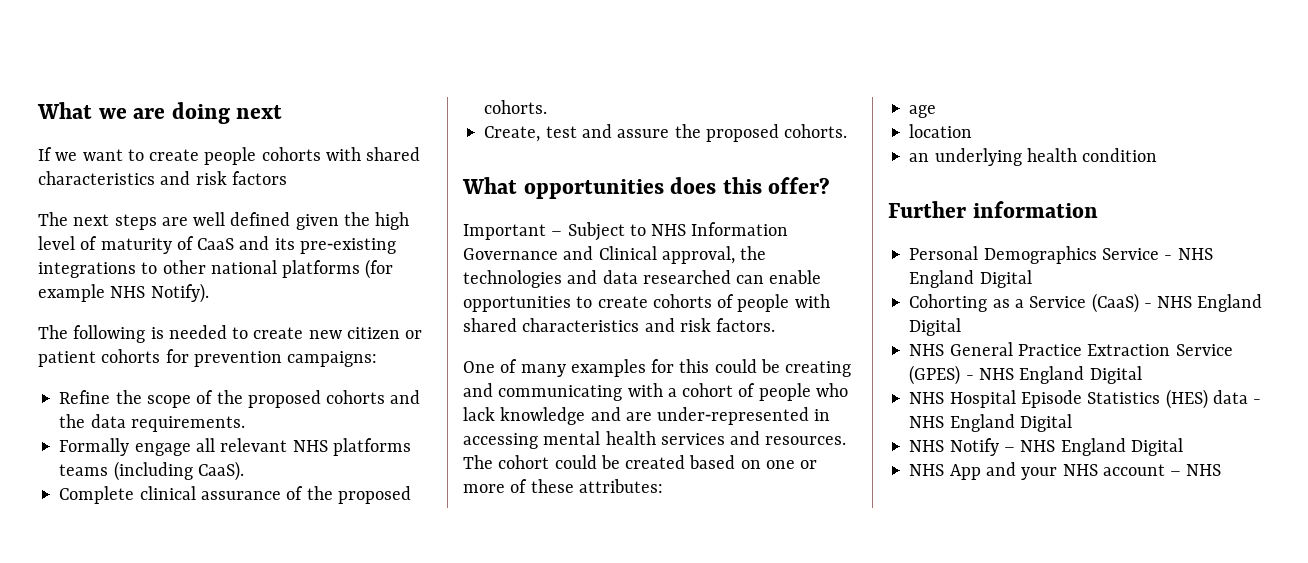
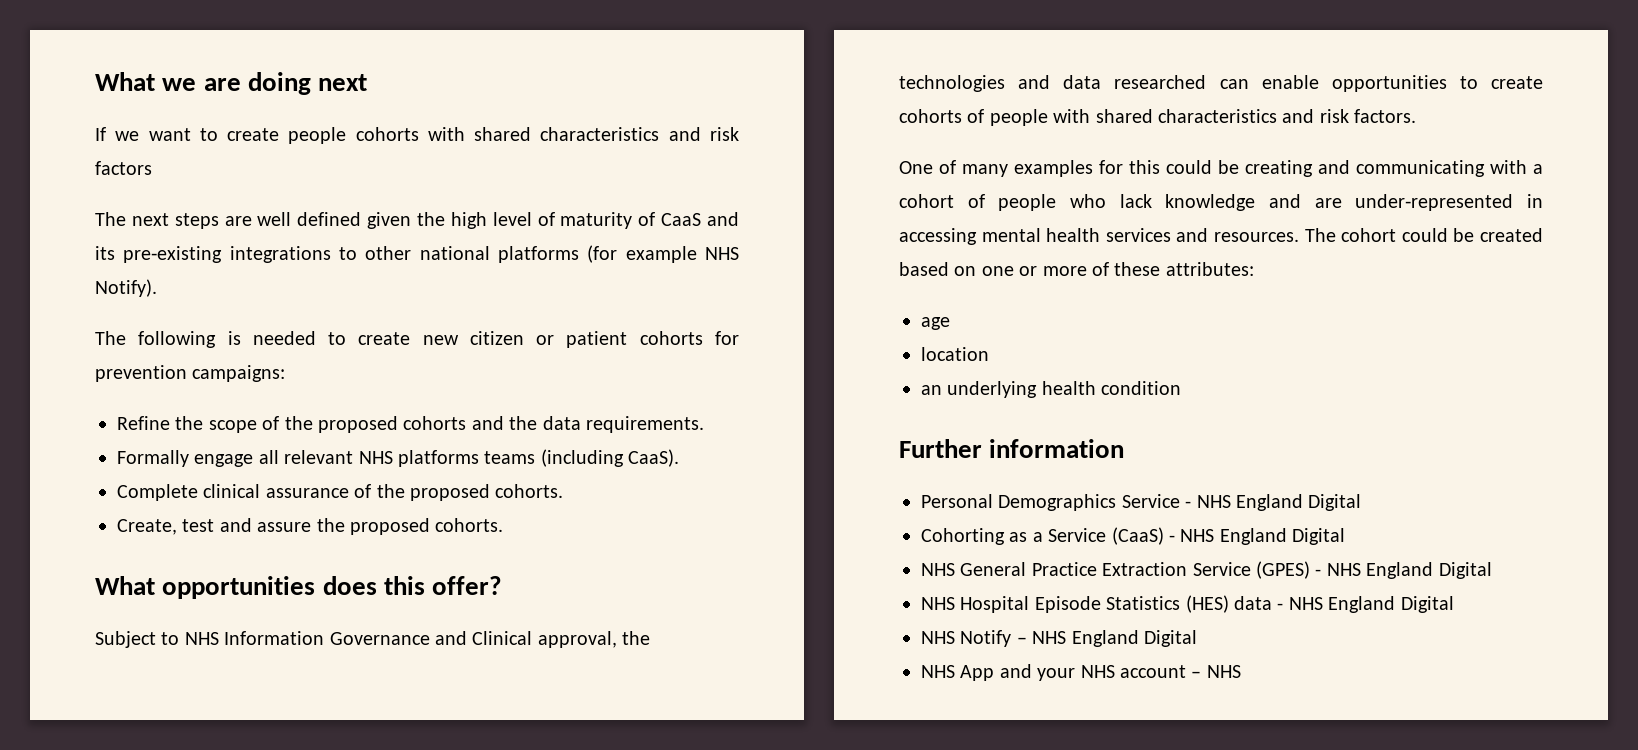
- Important – Subject to NHS Information Governance and Clinical approval, the technologies and data researched can enable opportunities to create cohorts of people with shared characteristics and risk factors.
+ Subject to NHS Information Governance and Clinical approval, the technologies and data researched can enable opportunities to create cohorts of people with shared characteristics and risk factors.

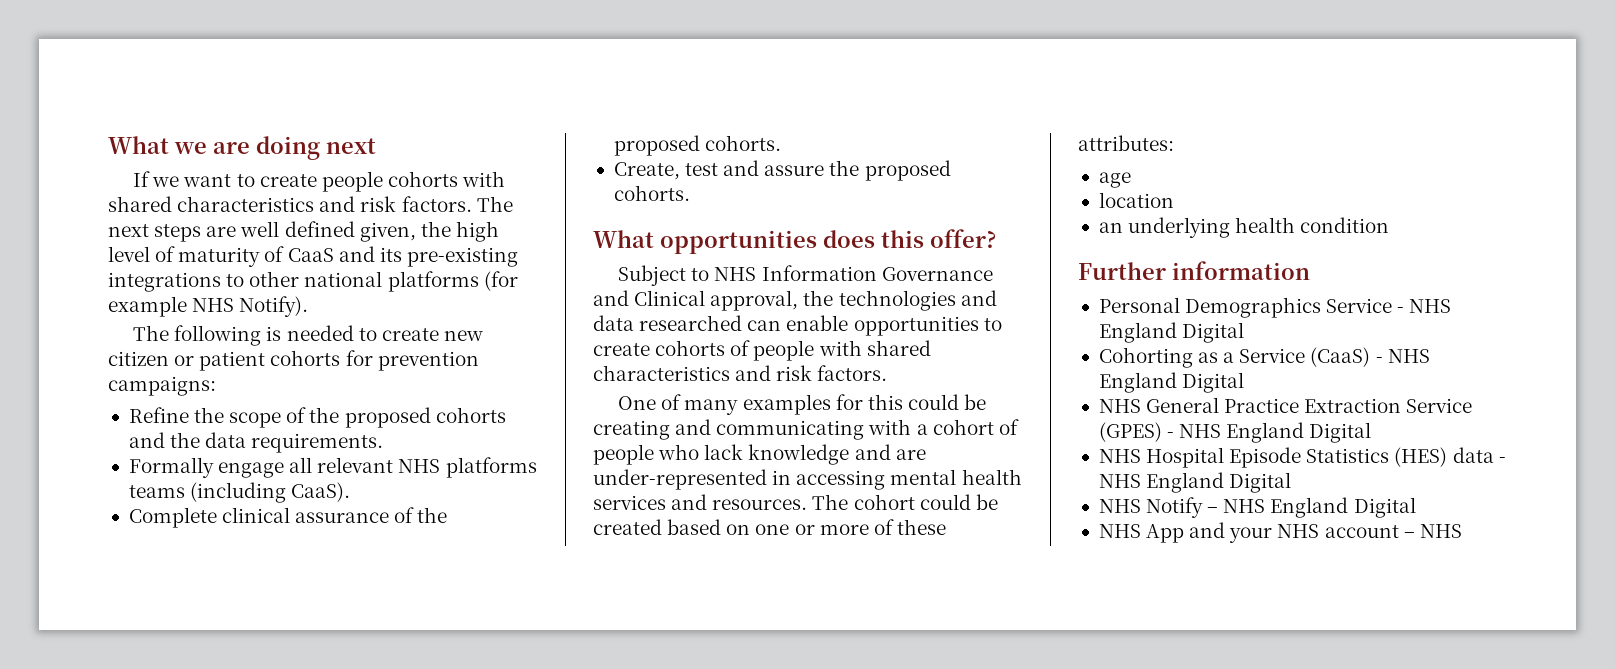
- If we want to create people cohorts with shared characteristics and risk factors
- The next steps are well defined given the high level of maturity of CaaS and its pre‑existing integrations to other national platforms (for example NHS Notify).
+ If we want to create people cohorts with shared characteristics and risk factors. The next steps are well defined given, the high level of maturity of CaaS and its pre‑existing integrations to other national platforms (for example NHS Notify).

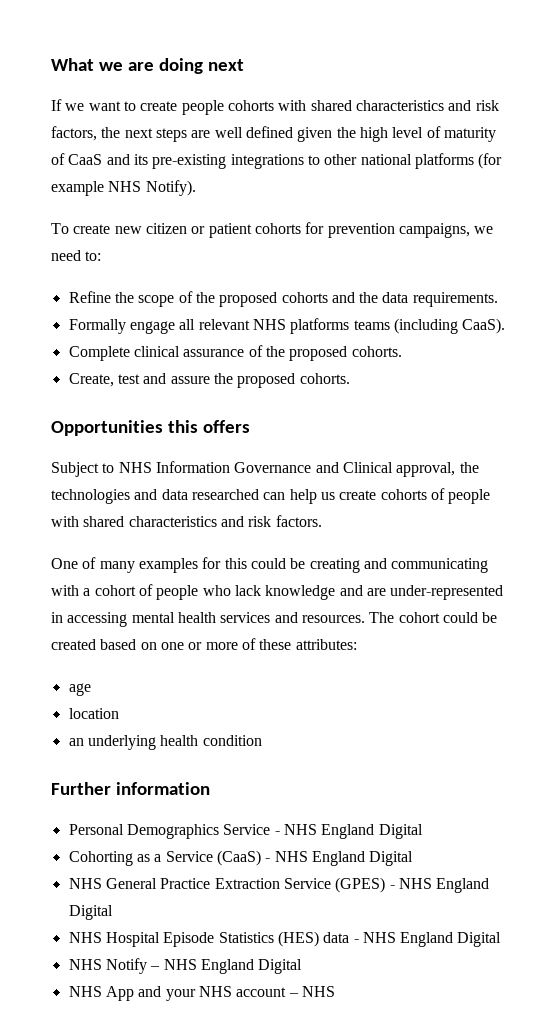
- If we want to create people cohorts with shared characteristics and risk factors. The next steps are well defined given, the high level of maturity of CaaS and its pre‑existing integrations to other national platforms (for example NHS Notify).
+ If we want to create people cohorts with shared characteristics and risk factors, the next steps are well defined given the high level of maturity of CaaS and its pre‑existing integrations to other national platforms (for example NHS Notify).
- The following is needed to create new citizen or patient cohorts for prevention campaigns:
+ To create new citizen or patient cohorts for prevention campaigns, we need to:
- What opportunities does this offer?
+ Opportunities this offers
- Subject to NHS Information Governance and Clinical approval, the technologies and data researched can enable opportunities to create cohorts of people with shared characteristics and risk factors.
+ Subject to NHS Information Governance and Clinical approval, the technologies and data researched can help us create cohorts of people with shared characteristics and risk factors.

